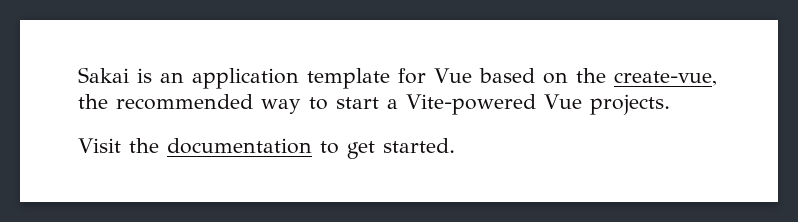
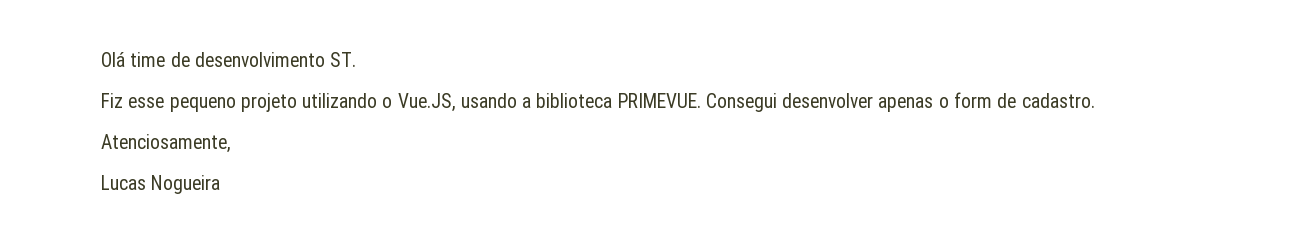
- Sakai is an application template for Vue based on the create-vue, the recommended way to start a Vite-powered Vue projects.
- Visit the documentation to get started.
+ Olá time de desenvolvimento ST.
+ Fiz esse pequeno projeto utilizando o Vue.JS, usando a biblioteca PRIMEVUE. Consegui desenvolver apenas o form de cadastro.
+ Atenciosamente,
+ Lucas Nogueira

